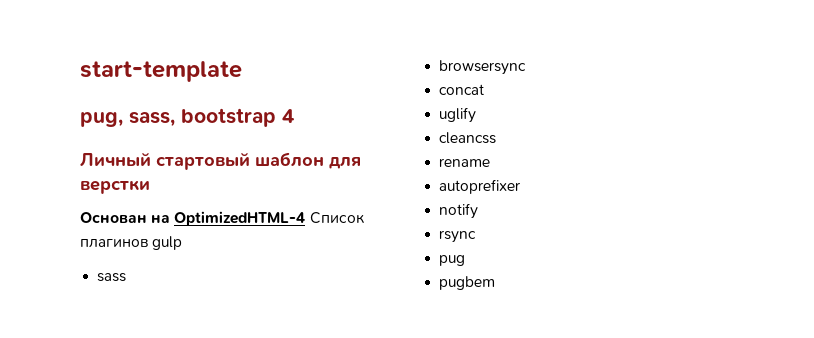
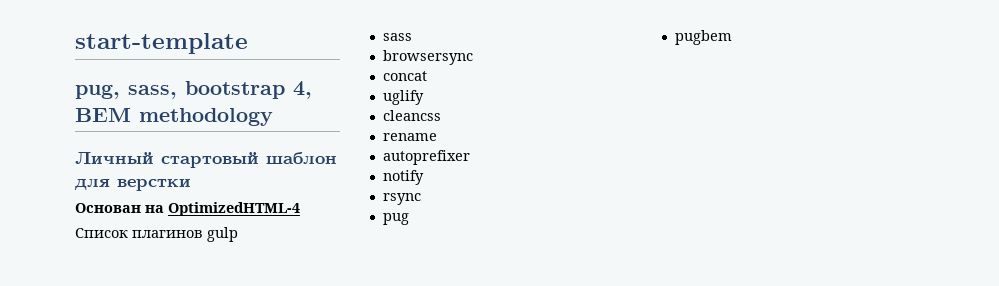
- pug, sass, bootstrap 4
+ pug, sass, bootstrap 4, BEM methodology
- Основан на OptimizedHTML-4 Список плагинов gulp
+ Основан на OptimizedHTML-4
+ Список плагинов gulp

